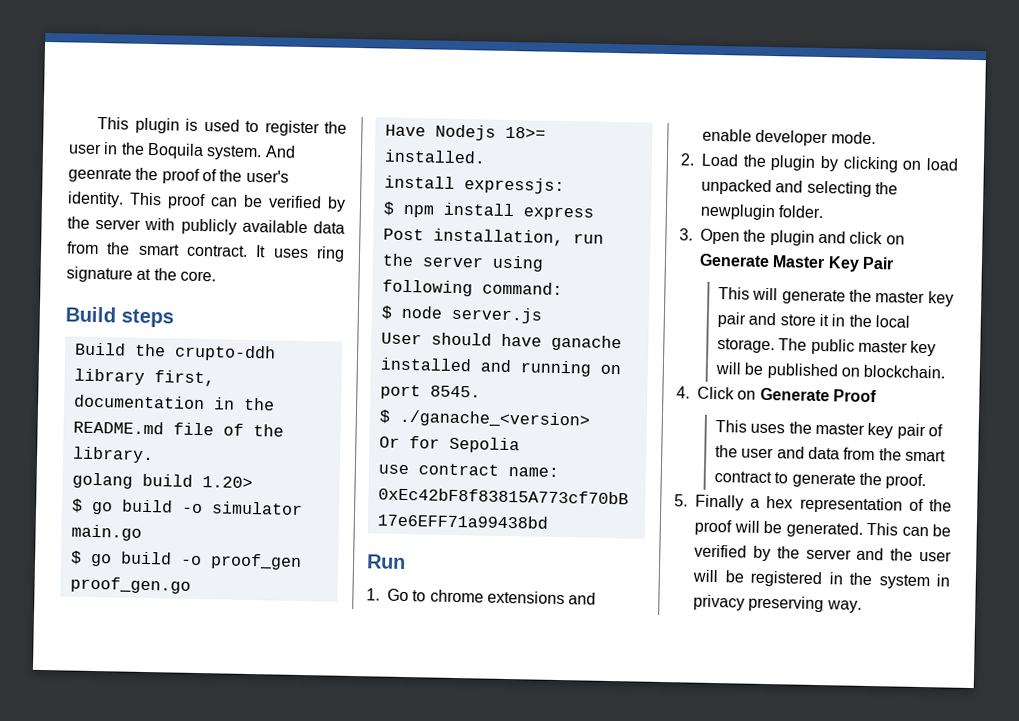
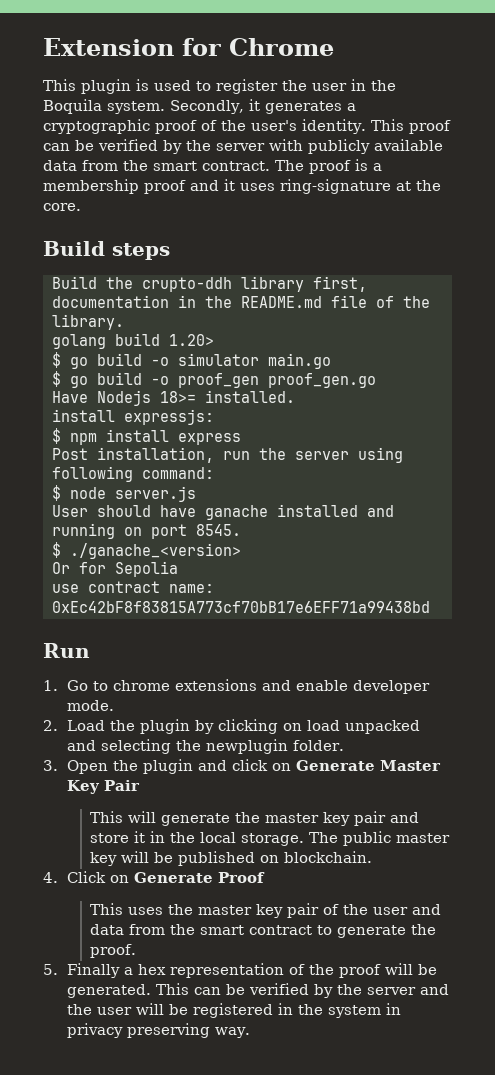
+ Extension for Chrome
- And geenrate the proof of the user's identity.
+ Secondly, it generates a cryptographic proof of the user's identity.
- It uses ring signature at the core.
+ The proof is a membership proof and it uses ring-signature at the core.

